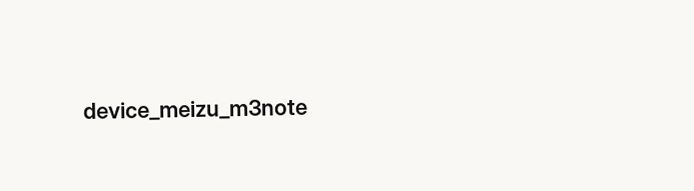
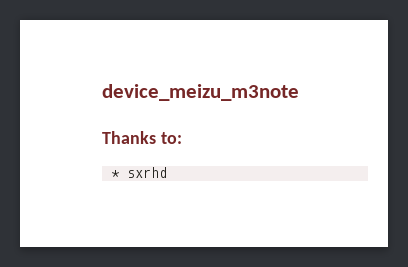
+ Thanks to:
+ * sxrhd

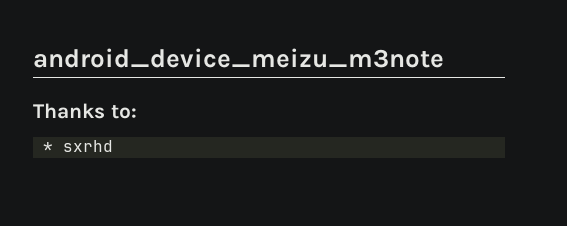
- device_meizu_m3note
+ android_device_meizu_m3note

